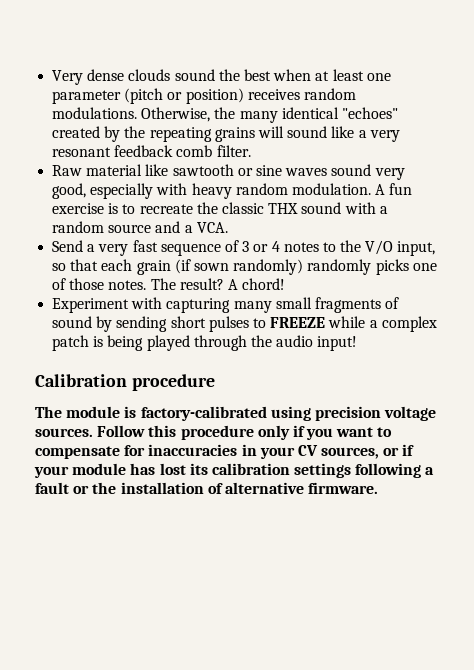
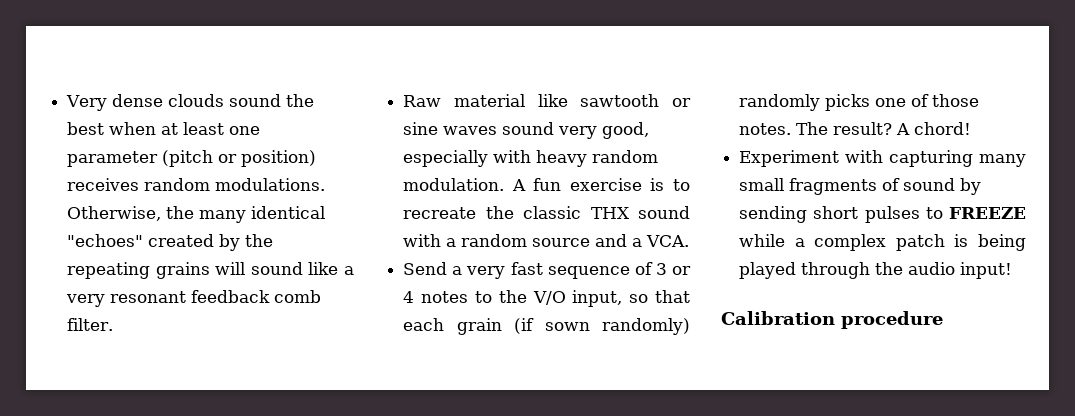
- The module is factory-calibrated using precision voltage sources. Follow this procedure only if you want to compensate for inaccuracies in your CV sources, or if your module has lost its calibration settings following a fault or the installation of alternative firmware.

